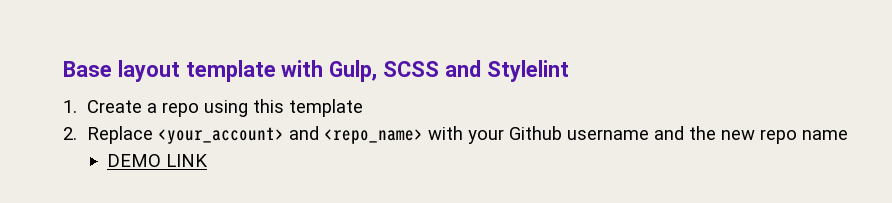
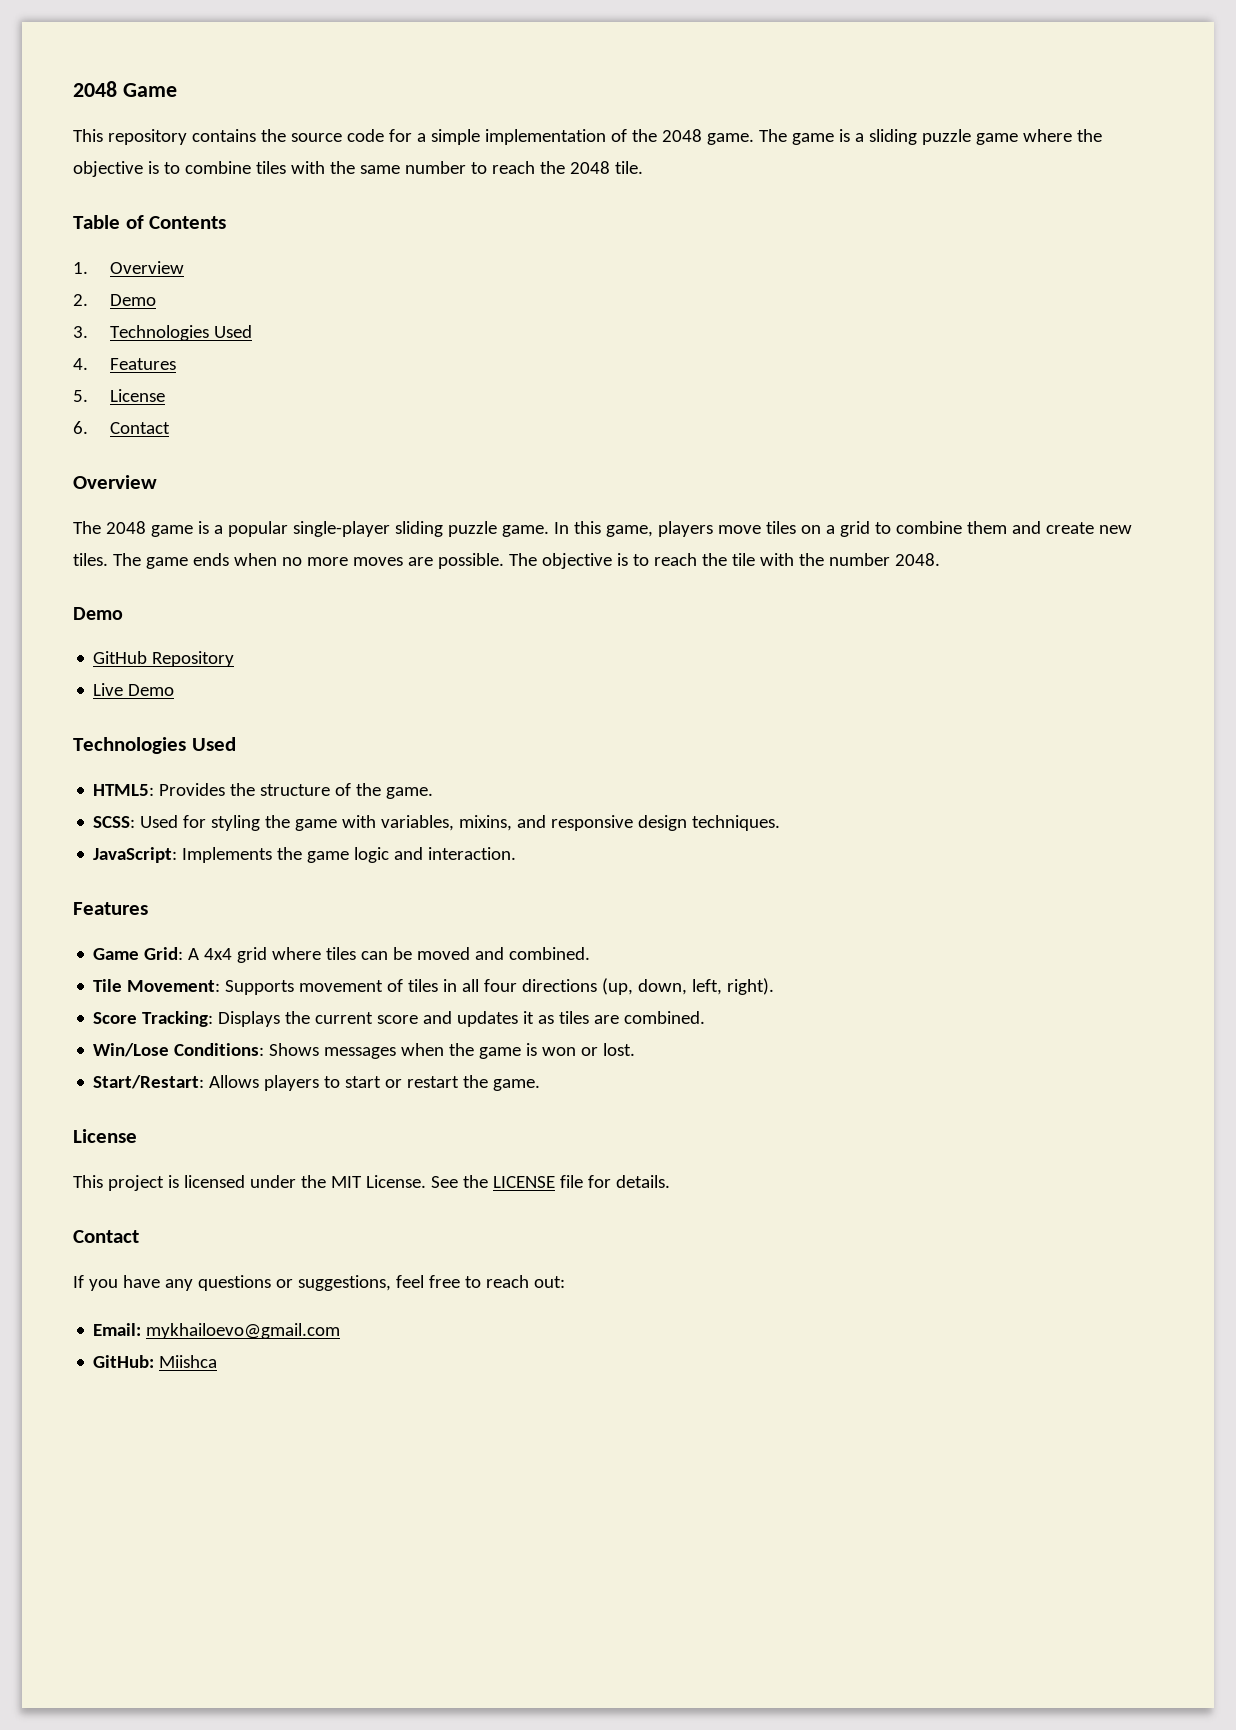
- Base layout template with Gulp, SCSS and Stylelint
- 1. Create a repo using this template
- 2. Replace <your_account> and <repo_name> with your Github username and the new repo name
- DEMO LINK
+ 2048 Game
+ This repository contains the source code for a simple implementation of the 2048 game. The game is a sliding puzzle game where the objective is to combine tiles with the same number to reach the 2048 tile.
+ Table of Contents
+ 1. Overview
+ 2. Demo
+ 3. Technologies Used
+ 4. Features
+ 5. License
+ 6. Contact
+ Overview
+ The 2048 game is a popular single-player sliding puzzle game. In this game, players move tiles on a grid to combine them and create new tiles. The game ends when no more moves are possible. The objective is to reach the tile with the number 2048.
+ Demo
+ GitHub Repository
+ Live Demo
+ Technologies Used
+ HTML5: Provides the structure of the game.
+ SCSS: Used for styling the game with variables, mixins, and responsive design techniques.
+ JavaScript: Implements the game logic and interaction.
+ Features
+ Game Grid: A 4x4 grid where tiles can be moved and combined.
+ Tile Movement: Supports movement of tiles in all four directions (up, down, left, right).
+ Score Tracking: Displays the current score and updates it as tiles are combined.
+ Win/Lose Conditions: Shows messages when the game is won or lost.
+ Start/Restart: Allows players to start or restart the game.
+ License
+ This project is licensed under the MIT License. See the LICENSE file for details.
+ Contact
+ If you have any questions or suggestions, feel free to reach out:
+ Email: mykhailoevo@gmail.com
+ GitHub: Miishca

